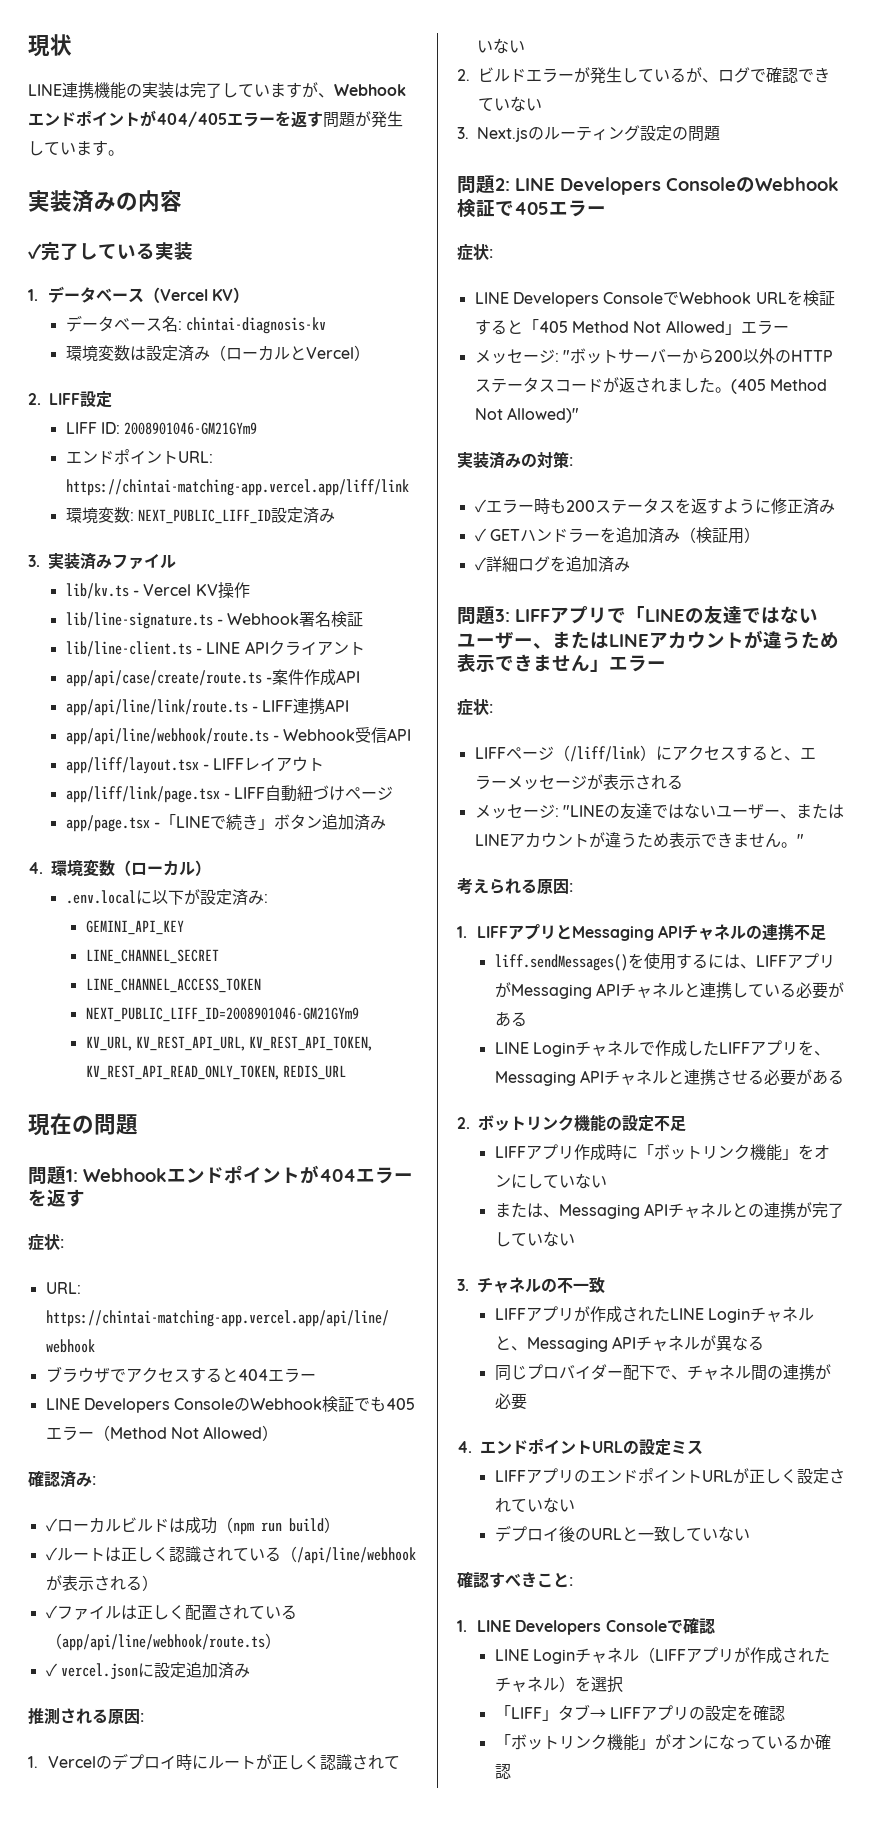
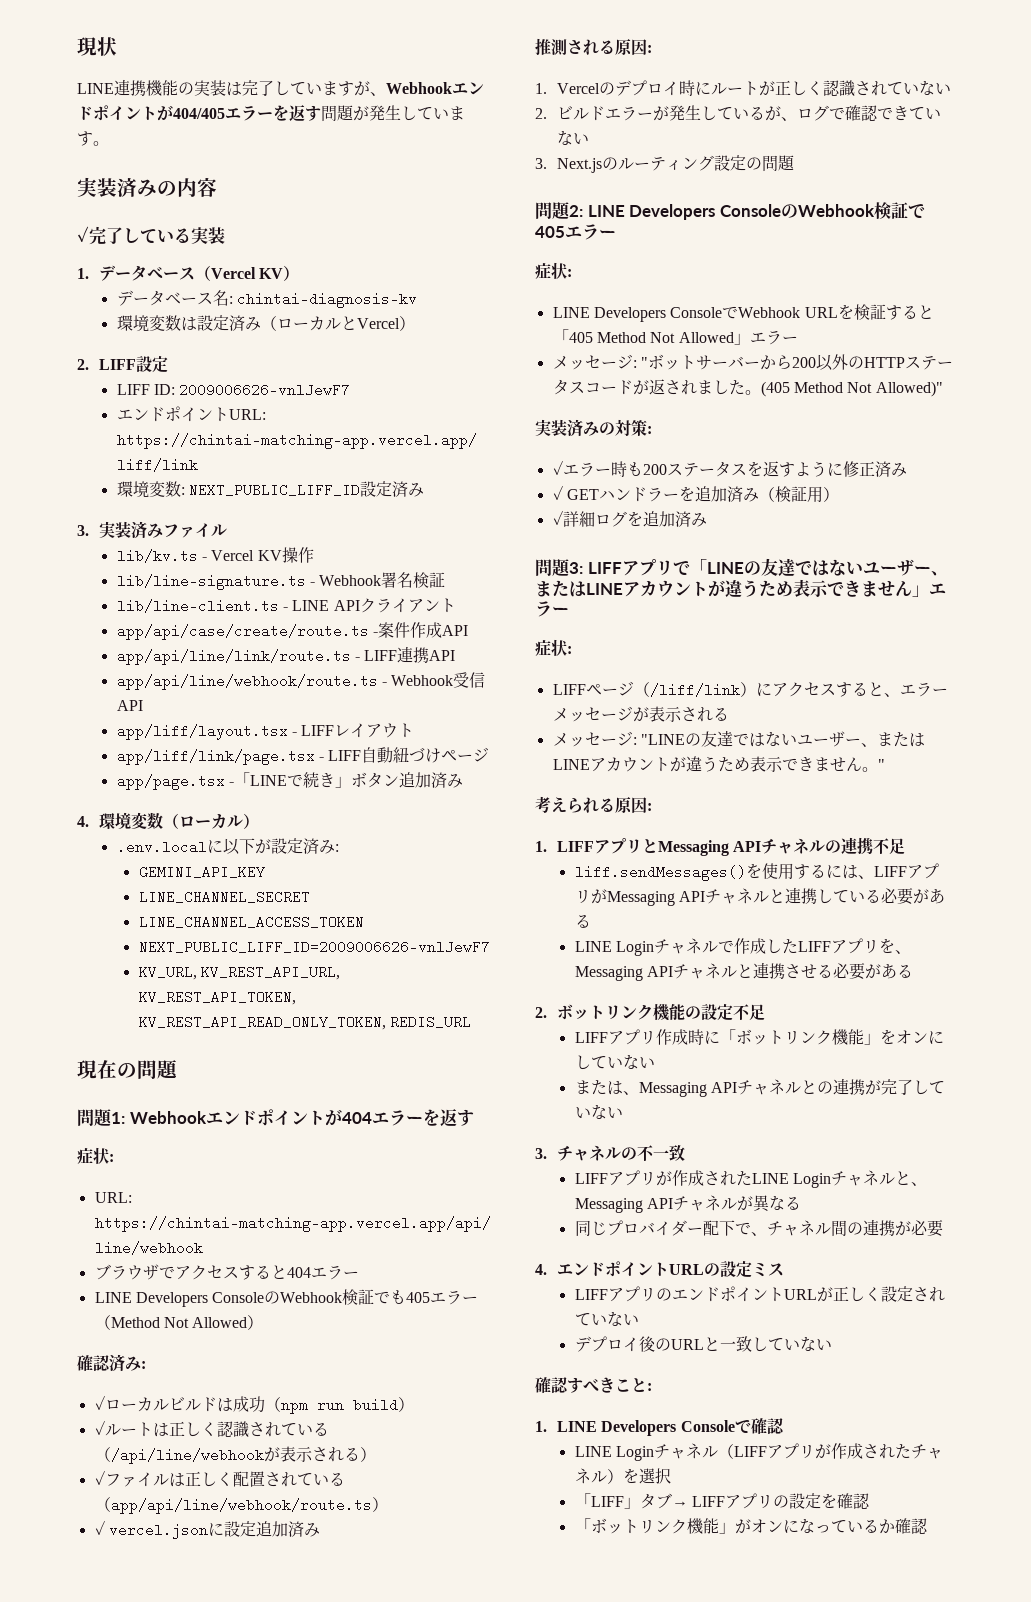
- LIFF ID: 2008901046-GM21GYm9
+ LIFF ID: 2009006626-vnlJewF7
- NEXT_PUBLIC_LIFF_ID=2008901046-GM21GYm9
+ NEXT_PUBLIC_LIFF_ID=2009006626-vnlJewF7

